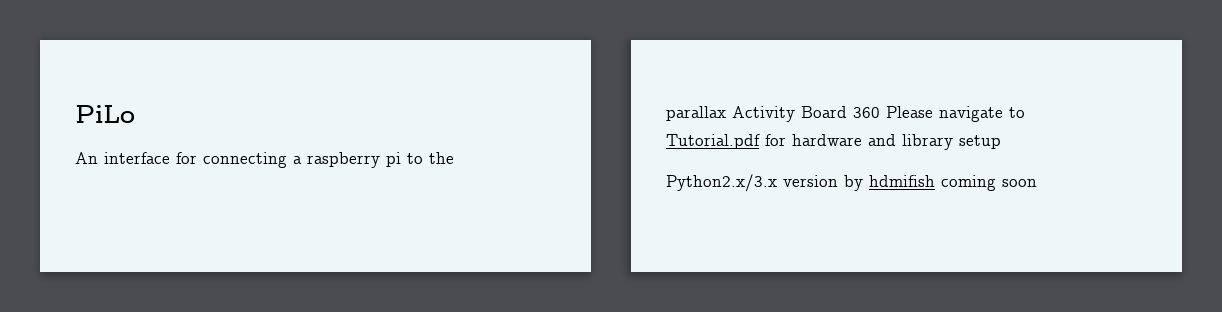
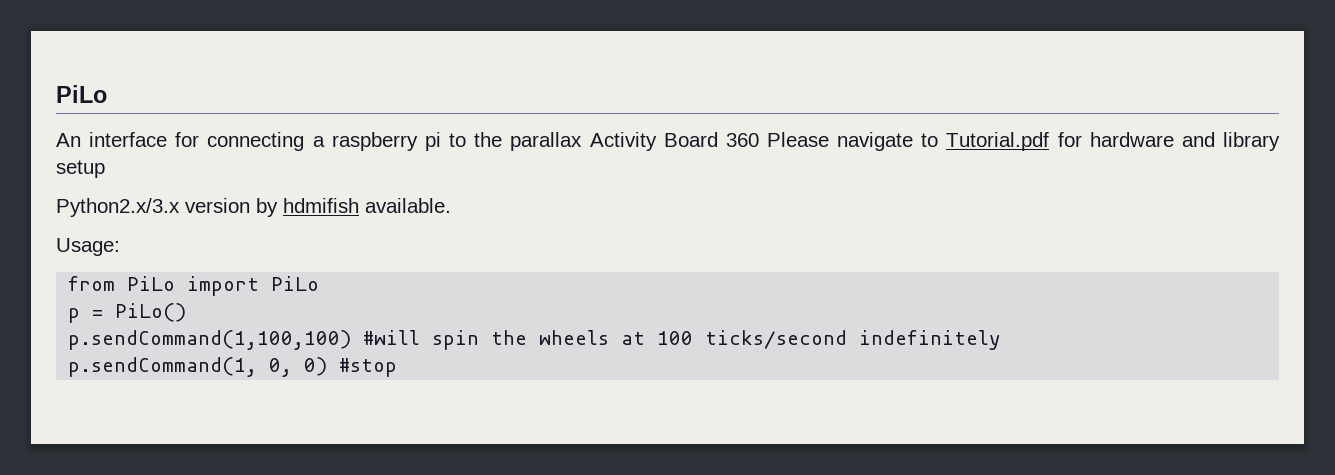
- Python2.x/3.x version by hdmifish coming soon
+ Python2.x/3.x version by hdmifish available.
+ Usage:
+ from PiLo import PiLo
+ p = PiLo()
+ p.sendCommand(1,100,100) #will spin the wheels at 100 ticks/second indefinitely
+ p.sendCommand(1, 0, 0) #stop

